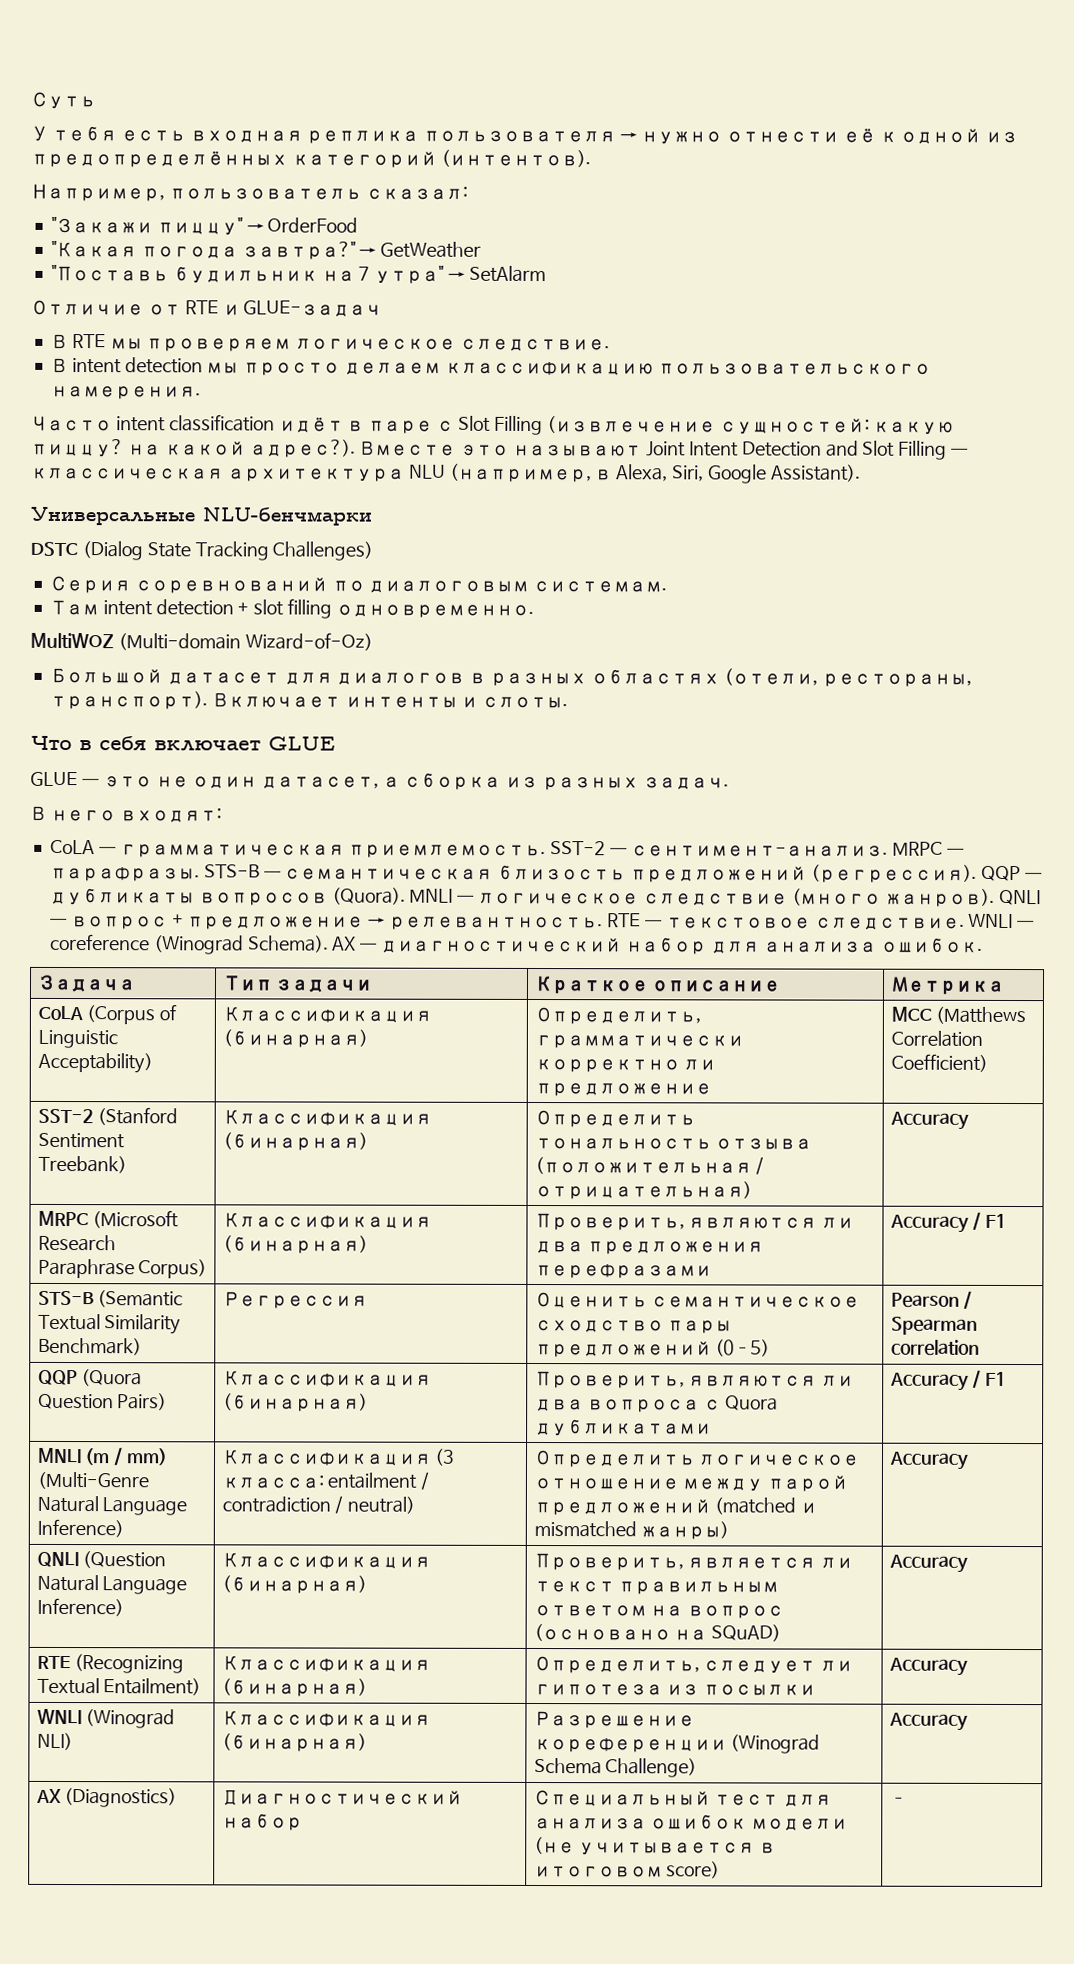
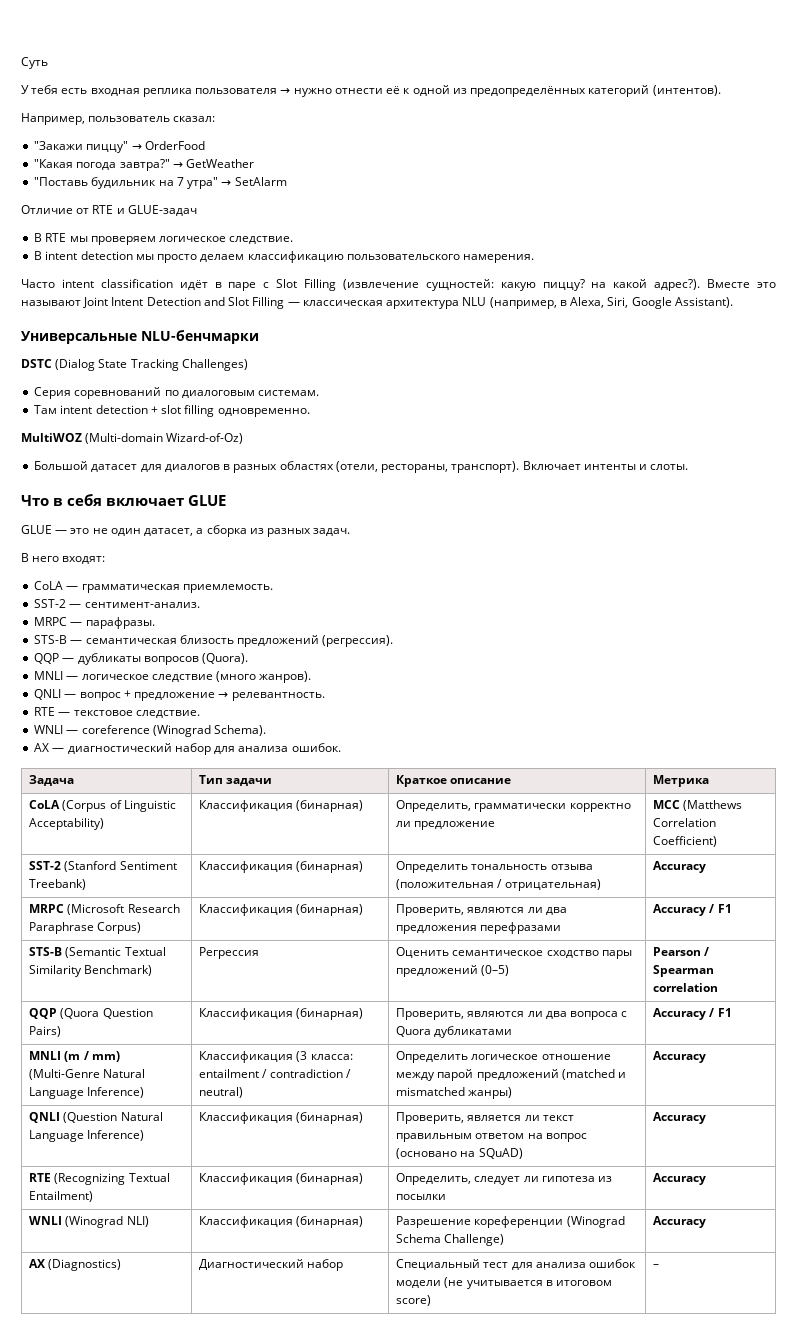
- CoLA — грамматическая приемлемость. SST-2 — сентимент-анализ. MRPC — парафразы. STS-B — семантическая близость предложений (регрессия). QQP — дубликаты вопросов (Quora). MNLI — логическое следствие (много жанров). QNLI — вопрос + предложение → релевантность. RTE — текстовое следствие. WNLI — coreference (Winograd Schema). AX — диагностический набор для анализа ошибок.
+ CoLA — грамматическая приемлемость.
+ SST-2 — сентимент-анализ.
+ MRPC — парафразы.
+ STS-B — семантическая близость предложений (регрессия).
+ QQP — дубликаты вопросов (Quora).
+ MNLI — логическое следствие (много жанров).
+ QNLI — вопрос + предложение → релевантность.
+ RTE — текстовое следствие.
+ WNLI — coreference (Winograd Schema).
+ AX — диагностический набор для анализа ошибок.

